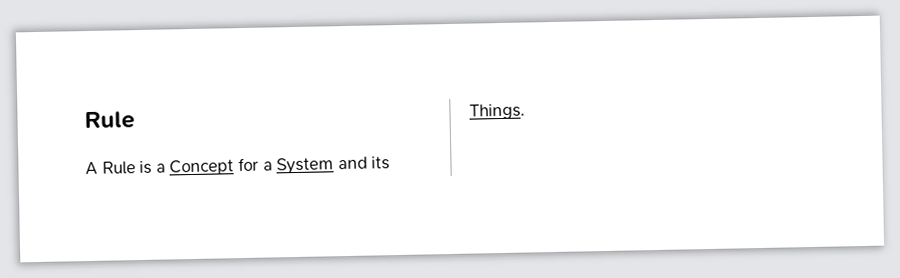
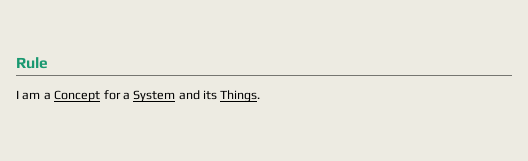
- A Rule is a Concept for a System and its Things.
+ I am a Concept for a System and its Things.

